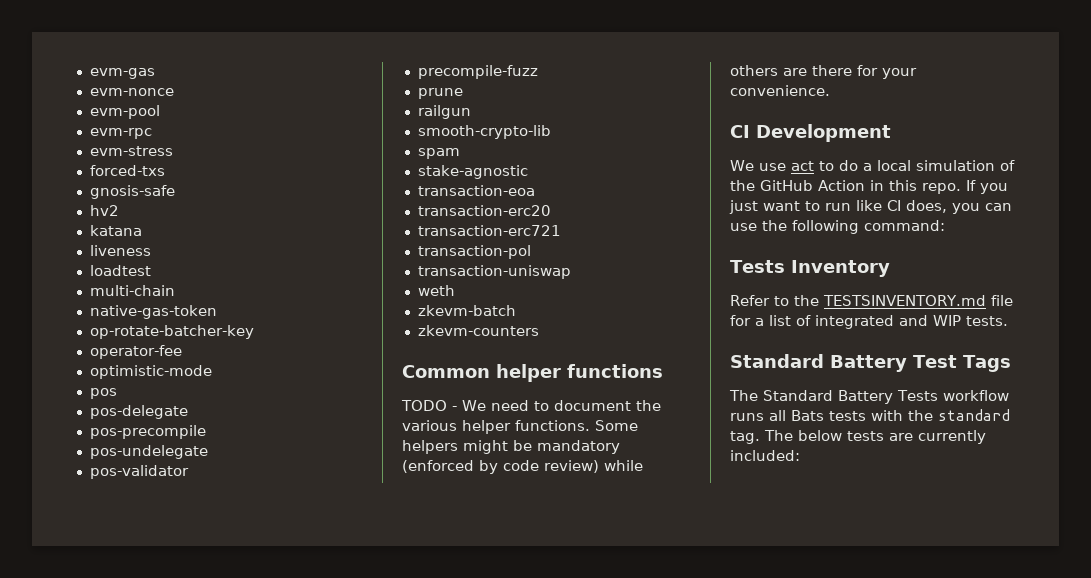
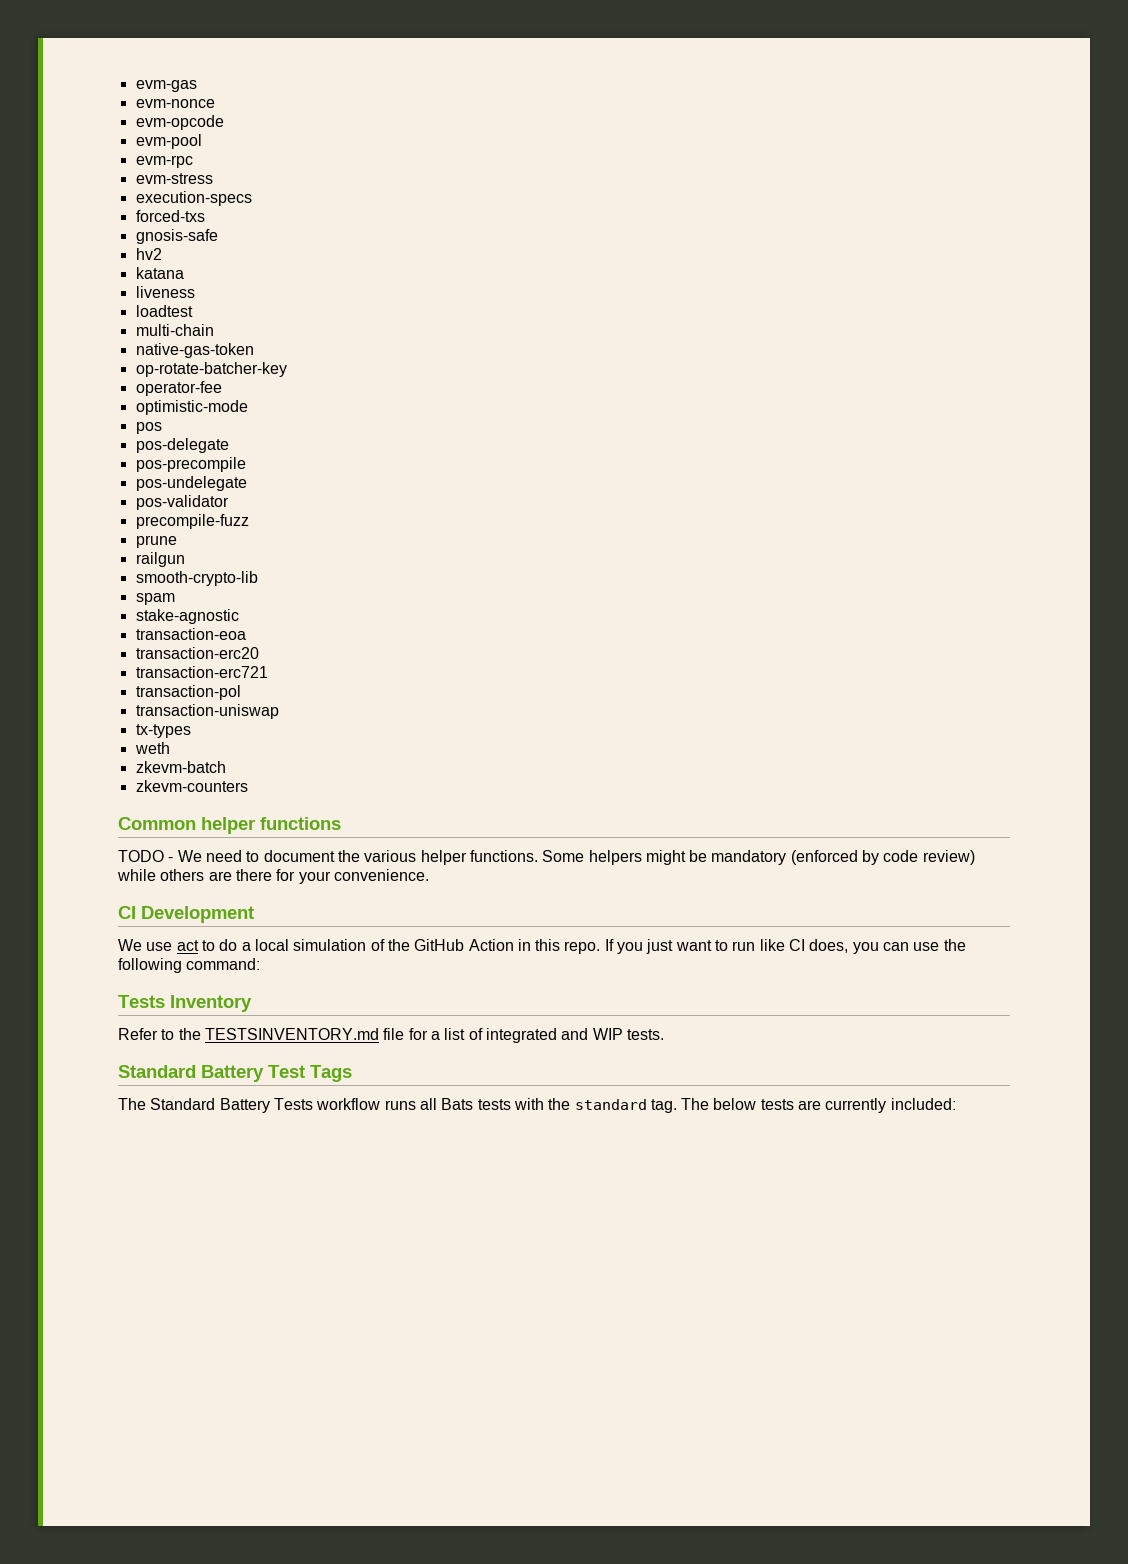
+ evm-opcode
+ execution-specs
+ tx-types

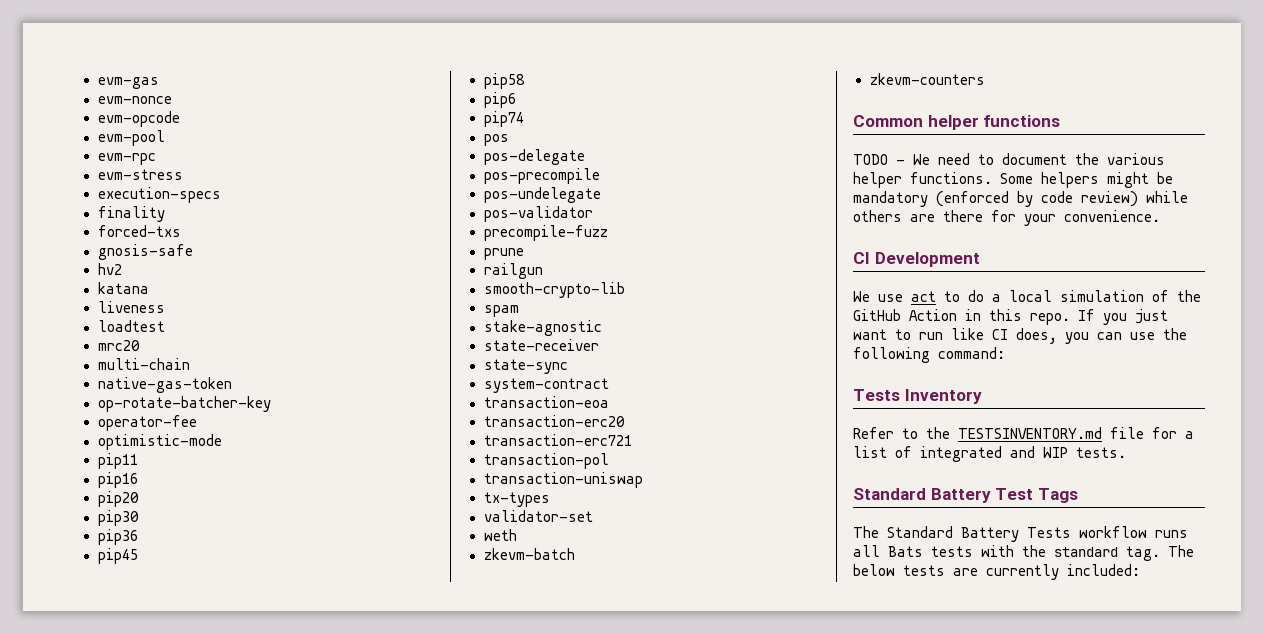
+ finality
+ mrc20
+ pip11
+ pip16
+ pip20
+ pip30
+ pip36
+ pip45
+ pip58
+ pip6
+ pip74
+ state-receiver
+ state-sync
+ system-contract
+ validator-set

